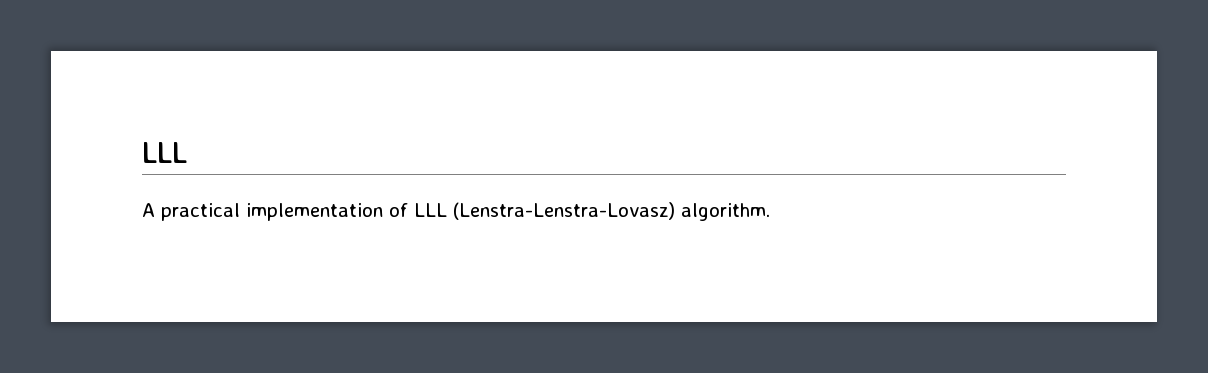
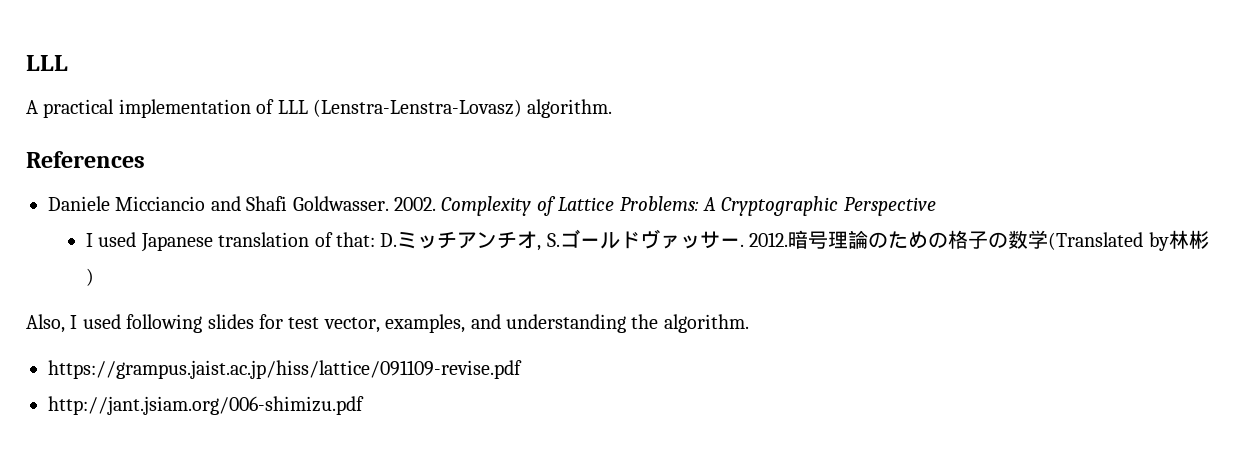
+ References
+ Daniele Micciancio and Shafi Goldwasser. 2002. Complexity of Lattice Problems: A Cryptographic Perspective
+ I used Japanese translation of that: D.ミッチアンチオ, S.ゴールドヴァッサー. 2012.暗号理論のための格子の数学(Translated by林彬)
+ Also, I used following slides for test vector, examples, and understanding the algorithm.
+ https://grampus.jaist.ac.jp/hiss/lattice/091109-revise.pdf
+ http://jant.jsiam.org/006-shimizu.pdf

